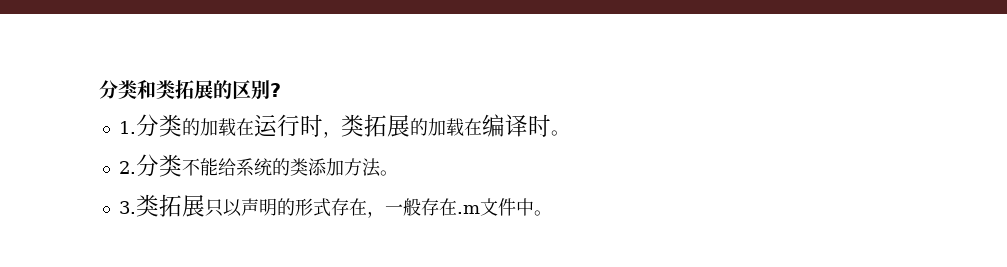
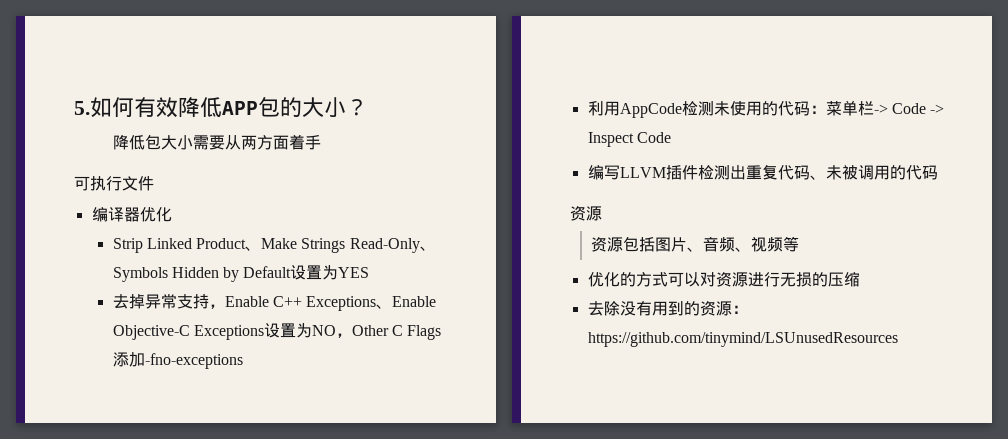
- 分类和类拓展的区别?
- 1.分类的加载在运行时，类拓展的加载在编译时。
- 2.分类不能给系统的类添加方法。
- 3.类拓展只以声明的形式存在，一般存在.m文件中。
+ 5.如何有效降低APP包的大小？
+ 降低包大小需要从两方面着手
+ 可执行文件
+ 编译器优化
+ Strip Linked Product、Make Strings Read-Only、Symbols Hidden by Default设置为YES
+ 去掉异常支持，Enable C++ Exceptions、Enable Objective-C Exceptions设置为NO，Other C Flags添加-fno-exceptions
+ 利用AppCode检测未使用的代码：菜单栏-> Code -> Inspect Code
+ 编写LLVM插件检测出重复代码、未被调用的代码
+ 资源
+ 资源包括图片、音频、视频等
+ 优化的方式可以对资源进行无损的压缩
+ 去除没有用到的资源：https://github.com/tinymind/LSUnusedResources

